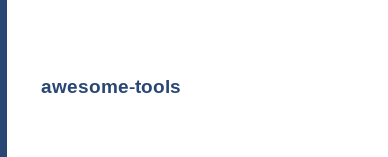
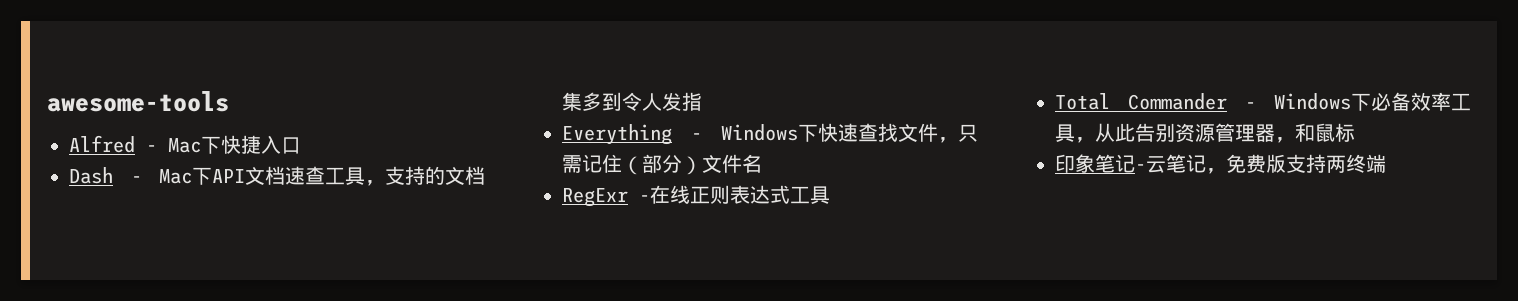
+ Alfred - Mac下快捷入口
+ Dash - Mac下API文档速查工具，支持的文档集多到令人发指
+ Everything - Windows下快速查找文件，只需记住（部分）文件名
+ RegExr -在线正则表达式工具
+ Total Commander - Windows下必备效率工具，从此告别资源管理器，和鼠标
+ 印象笔记-云笔记，免费版支持两终端

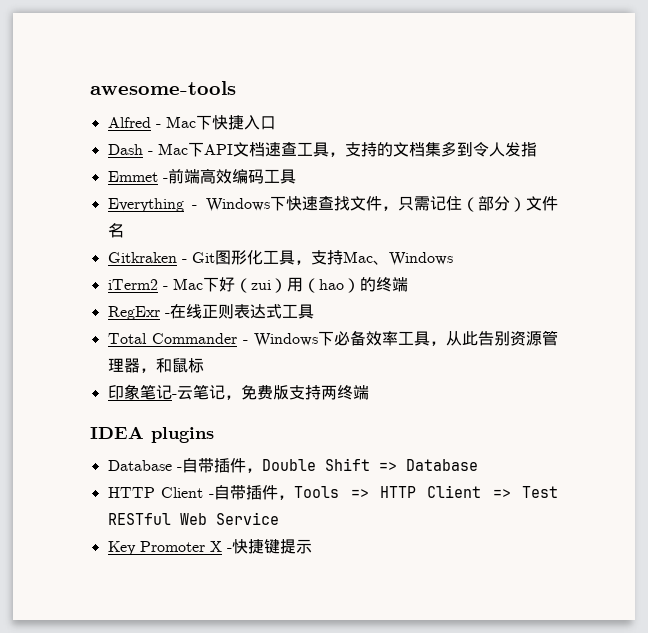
+ Emmet -前端高效编码工具
+ Gitkraken - Git图形化工具，支持Mac、Windows
+ iTerm2 - Mac下好（zui）用（hao）的终端
+ IDEA plugins
+ Database -自带插件，Double Shift => Database
+ HTTP Client -自带插件，Tools => HTTP Client => Test RESTful Web Service
+ Key Promoter X -快捷键提示

